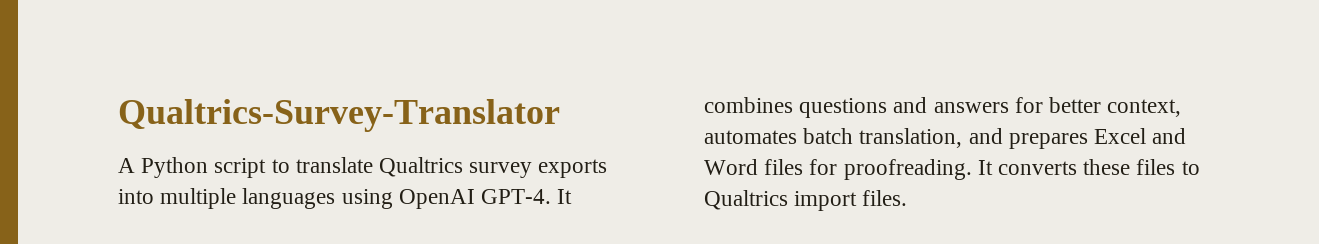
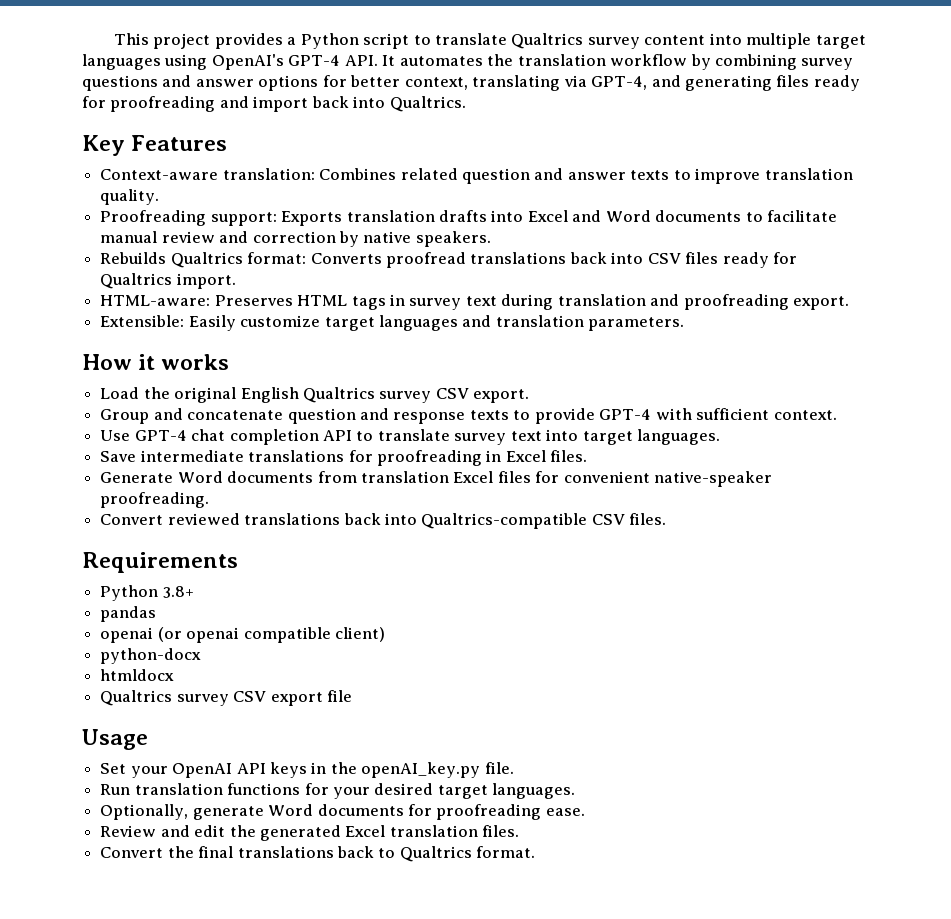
- Qualtrics-Survey-Translator
- A Python script to translate Qualtrics survey exports into multiple languages using OpenAI GPT-4. It combines questions and answers for better context, automates batch translation, and prepares Excel and Word files for proofreading. It converts these files to Qualtrics import files.
+ This project provides a Python script to translate Qualtrics survey content into multiple target languages using OpenAI's GPT-4 API. It automates the translation workflow by combining survey questions and answer options for better context, translating via GPT-4, and generating files ready for proofreading and import back into Qualtrics.
+ Key Features
+ Context-aware translation: Combines related question and answer texts to improve translation quality.
+ Proofreading support: Exports translation drafts into Excel and Word documents to facilitate manual review and correction by native speakers.
+ Rebuilds Qualtrics format: Converts proofread translations back into CSV files ready for Qualtrics import.
+ HTML-aware: Preserves HTML tags in survey text during translation and proofreading export.
+ Extensible: Easily customize target languages and translation parameters.
+ How it works
+ Load the original English Qualtrics survey CSV export.
+ Group and concatenate question and response texts to provide GPT-4 with sufficient context.
+ Use GPT-4 chat completion API to translate survey text into target languages.
+ Save intermediate translations for proofreading in Excel files.
+ Generate Word documents from translation Excel files for convenient native-speaker proofreading.
+ Convert reviewed translations back into Qualtrics-compatible CSV files.
+ Requirements
+ Python 3.8+
+ pandas
+ openai (or openai compatible client)
+ python-docx
+ htmldocx
+ Qualtrics survey CSV export file
+ Usage
+ Set your OpenAI API keys in the openAI_key.py file.
+ Run translation functions for your desired target languages.
+ Optionally, generate Word documents for proofreading ease.
+ Review and edit the generated Excel translation files.
+ Convert the final translations back to Qualtrics format.

